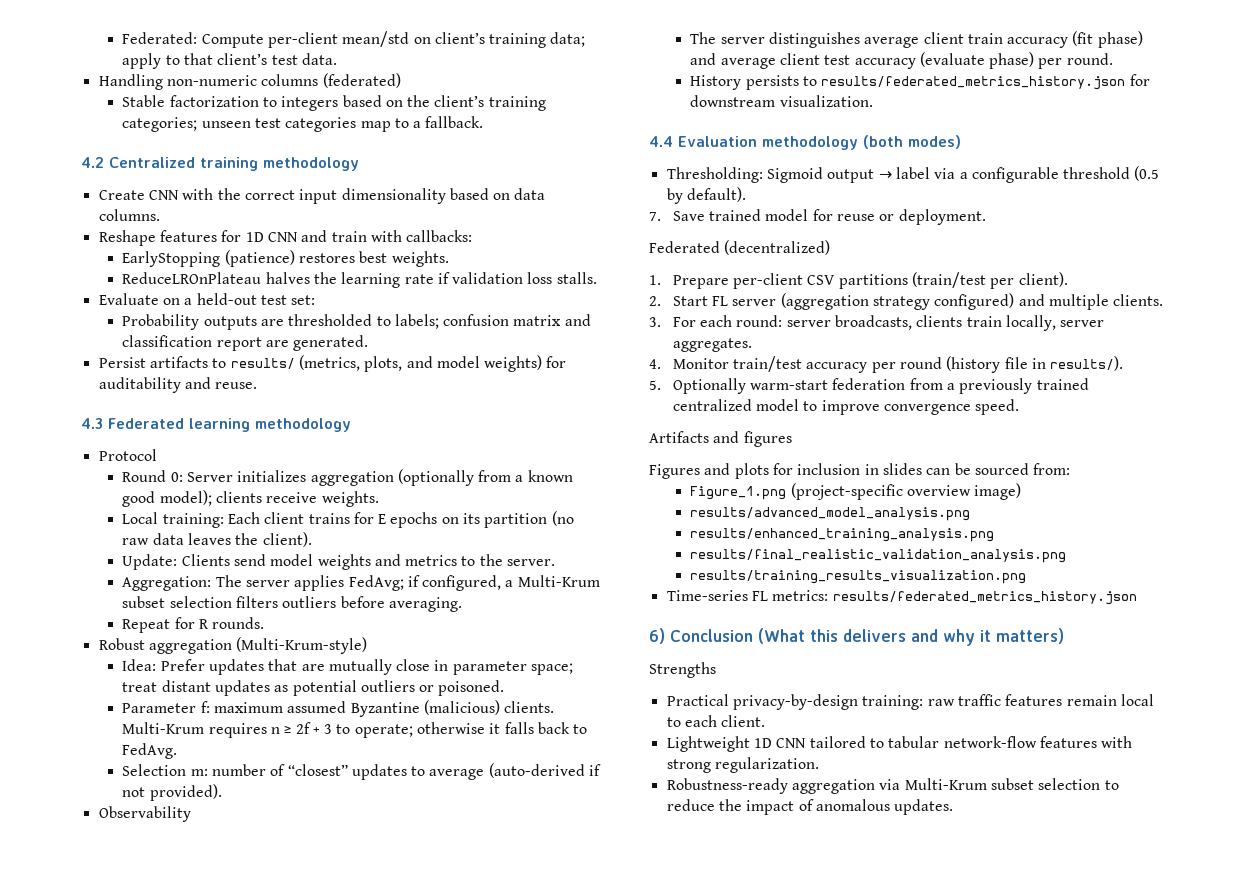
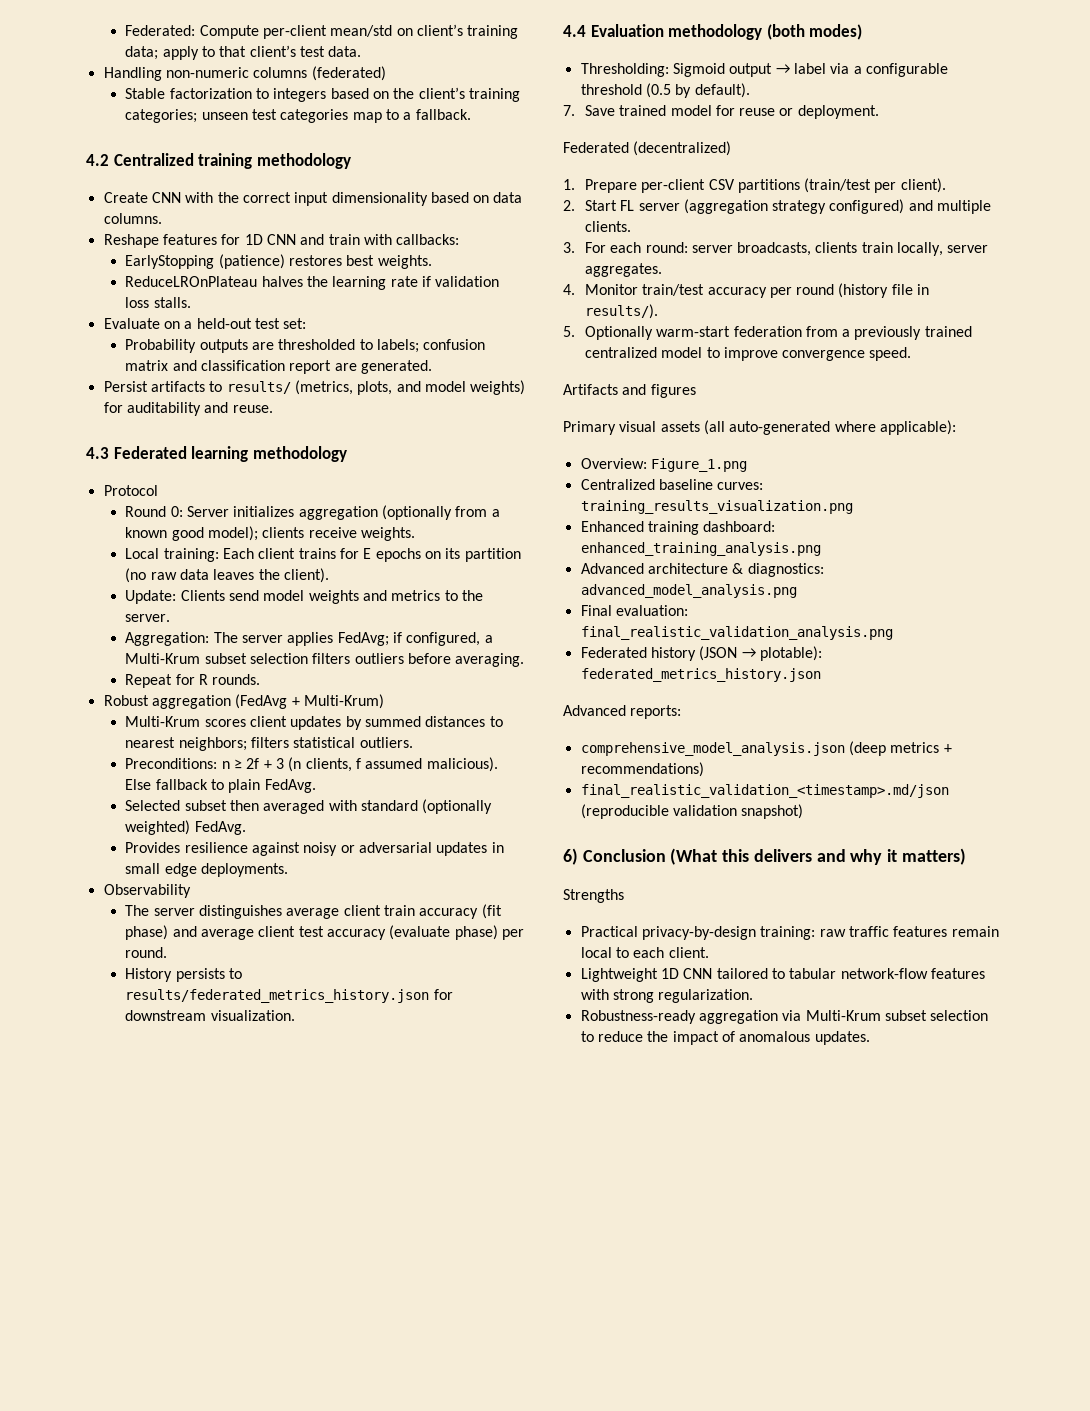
- Robust aggregation (Multi-Krum-style)
- Idea: Prefer updates that are mutually close in parameter space; treat distant updates as potential outliers or poisoned.
- Parameter f: maximum assumed Byzantine (malicious) clients. Multi-Krum requires n ≥ 2f + 3 to operate; otherwise it falls back to FedAvg.
- Selection m: number of “closest” updates to average (auto-derived if not provided).
+ Robust aggregation (FedAvg + Multi-Krum)
+ Multi-Krum scores client updates by summed distances to nearest neighbors; filters statistical outliers.
+ Preconditions: n ≥ 2f + 3 (n clients, f assumed malicious). Else fallback to plain FedAvg.
+ Selected subset then averaged with standard (optionally weighted) FedAvg.
+ Provides resilience against noisy or adversarial updates in small edge deployments.
- Figures and plots for inclusion in slides can be sourced from:
- Figure_1.png (project-specific overview image)
- results/advanced_model_analysis.png
- results/enhanced_training_analysis.png
- results/final_realistic_validation_analysis.png
- results/training_results_visualization.png
- Time-series FL metrics: results/federated_metrics_history.json
+ Primary visual assets (all auto-generated where applicable):
+ Overview: Figure_1.png
+ Centralized baseline curves: training_results_visualization.png
+ Enhanced training dashboard: enhanced_training_analysis.png
+ Advanced architecture & diagnostics: advanced_model_analysis.png
+ Final evaluation: final_realistic_validation_analysis.png
+ Federated history (JSON → plotable): federated_metrics_history.json
+ Advanced reports:
+ comprehensive_model_analysis.json (deep metrics + recommendations)
+ final_realistic_validation_<timestamp>.md/json (reproducible validation snapshot)

